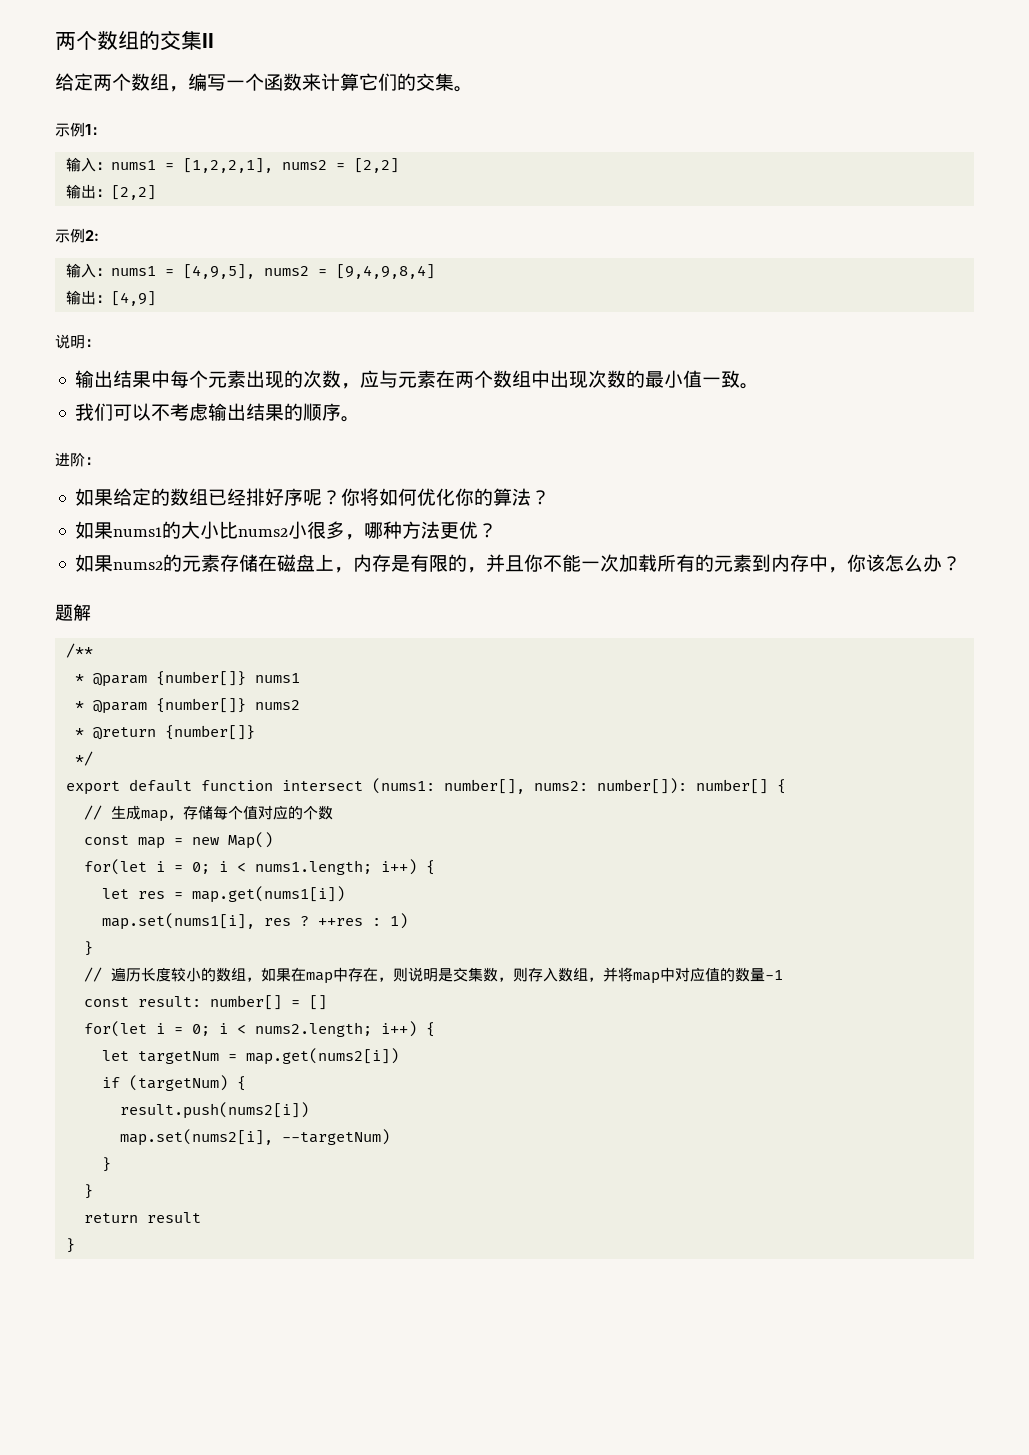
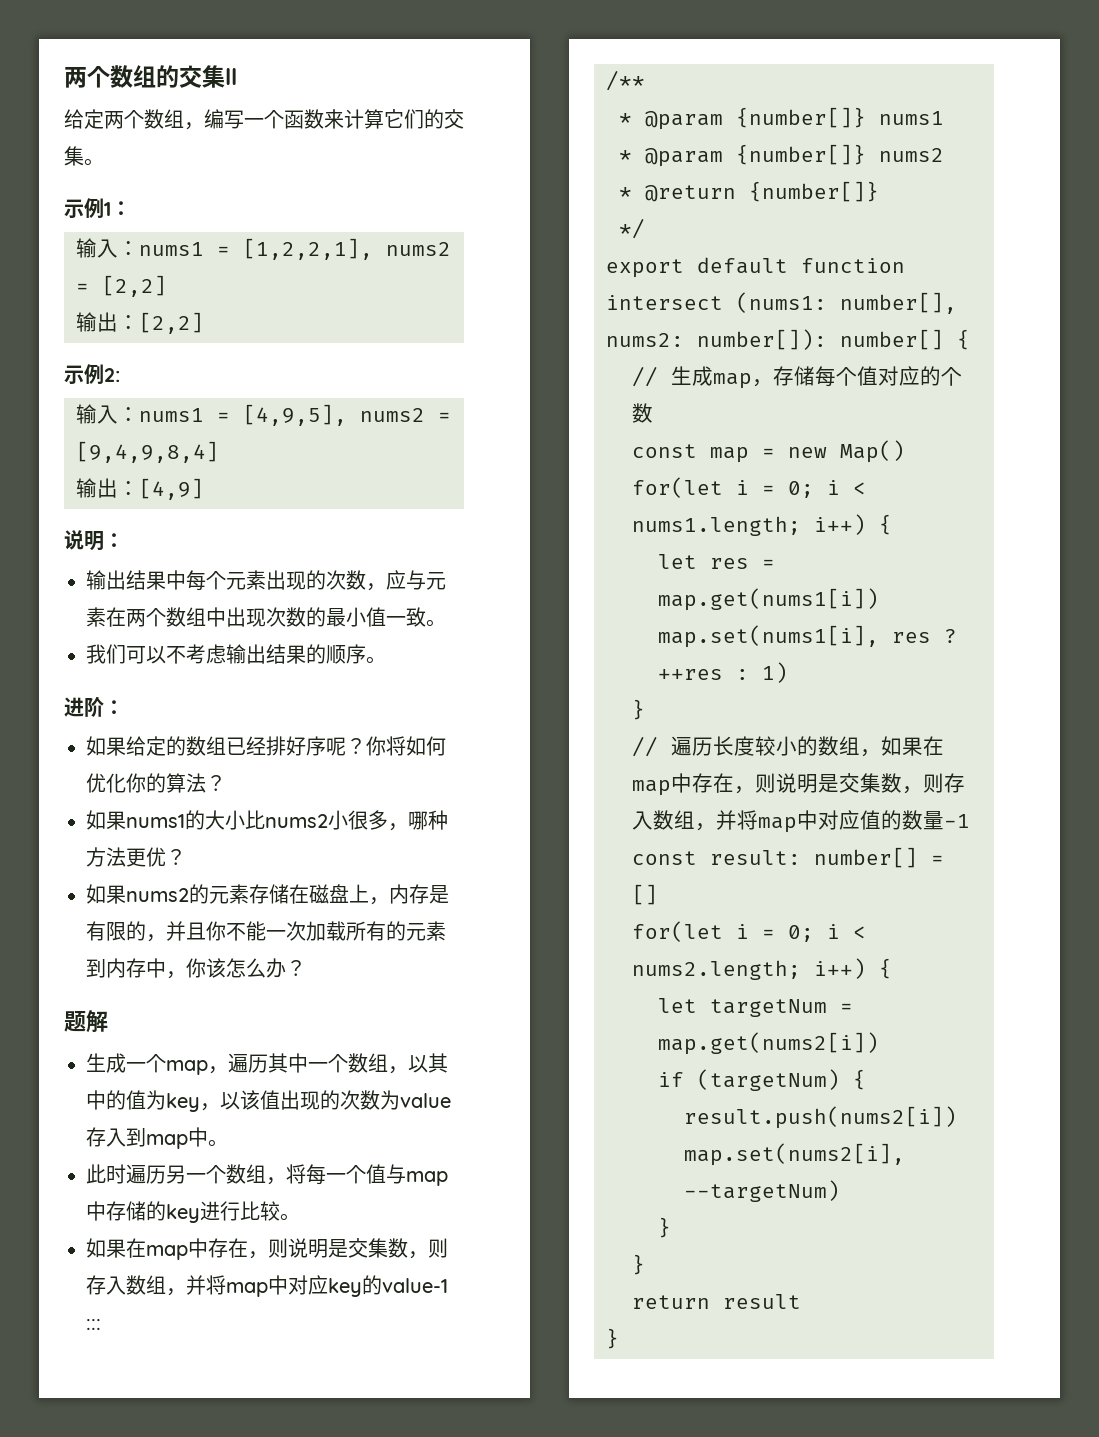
+ 生成一个map，遍历其中一个数组，以其中的值为key，以该值出现的次数为value存入到map中。
+ 此时遍历另一个数组，将每一个值与map中存储的key进行比较。
+ 如果在map中存在，则说明是交集数，则存入数组，并将map中对应key的value-1 :::

